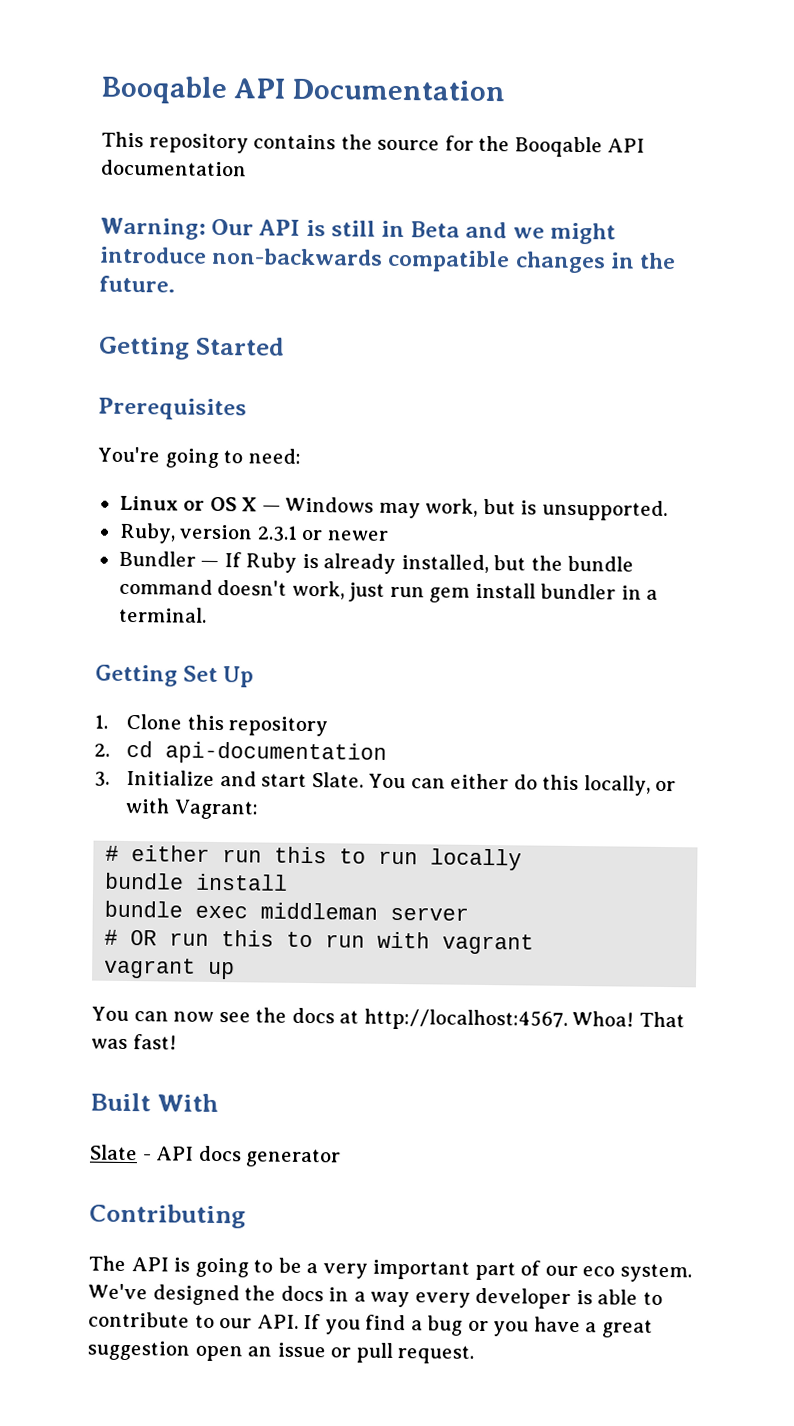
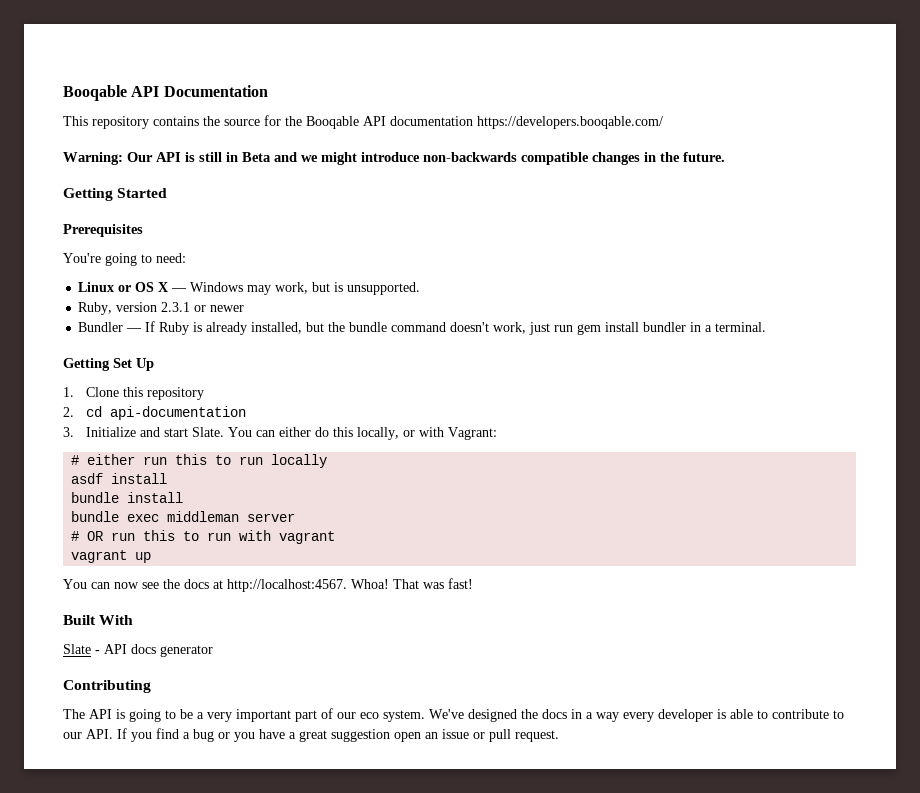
- This repository contains the source for the Booqable API documentation
+ This repository contains the source for the Booqable API documentation https://developers.booqable.com/
+ asdf install

